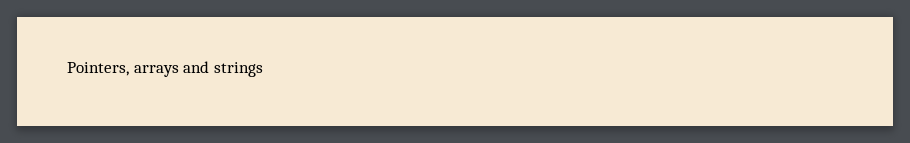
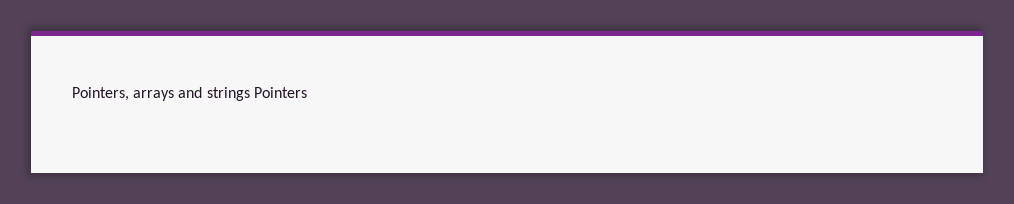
- Pointers, arrays and strings
+ Pointers, arrays and strings Pointers

